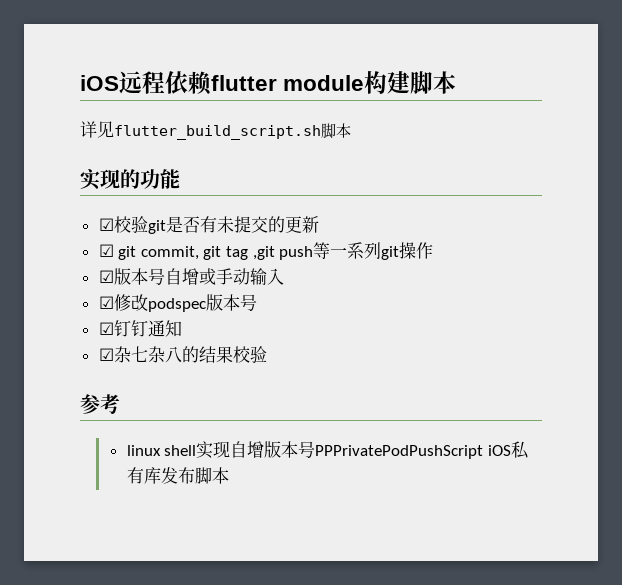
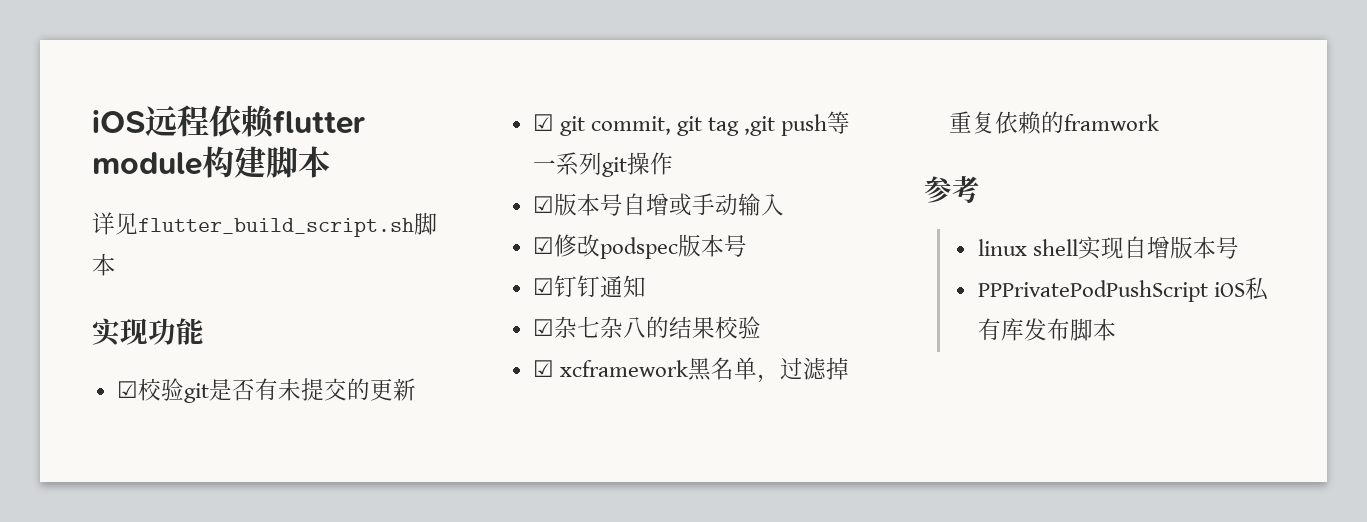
- 实现的功能
+ 实现功能
+ ☑ xcframework黑名单，过滤掉重复依赖的framwork
- linux shell实现自增版本号PPPrivatePodPushScript iOS私有库发布脚本
+ linux shell实现自增版本号
+ PPPrivatePodPushScript iOS私有库发布脚本

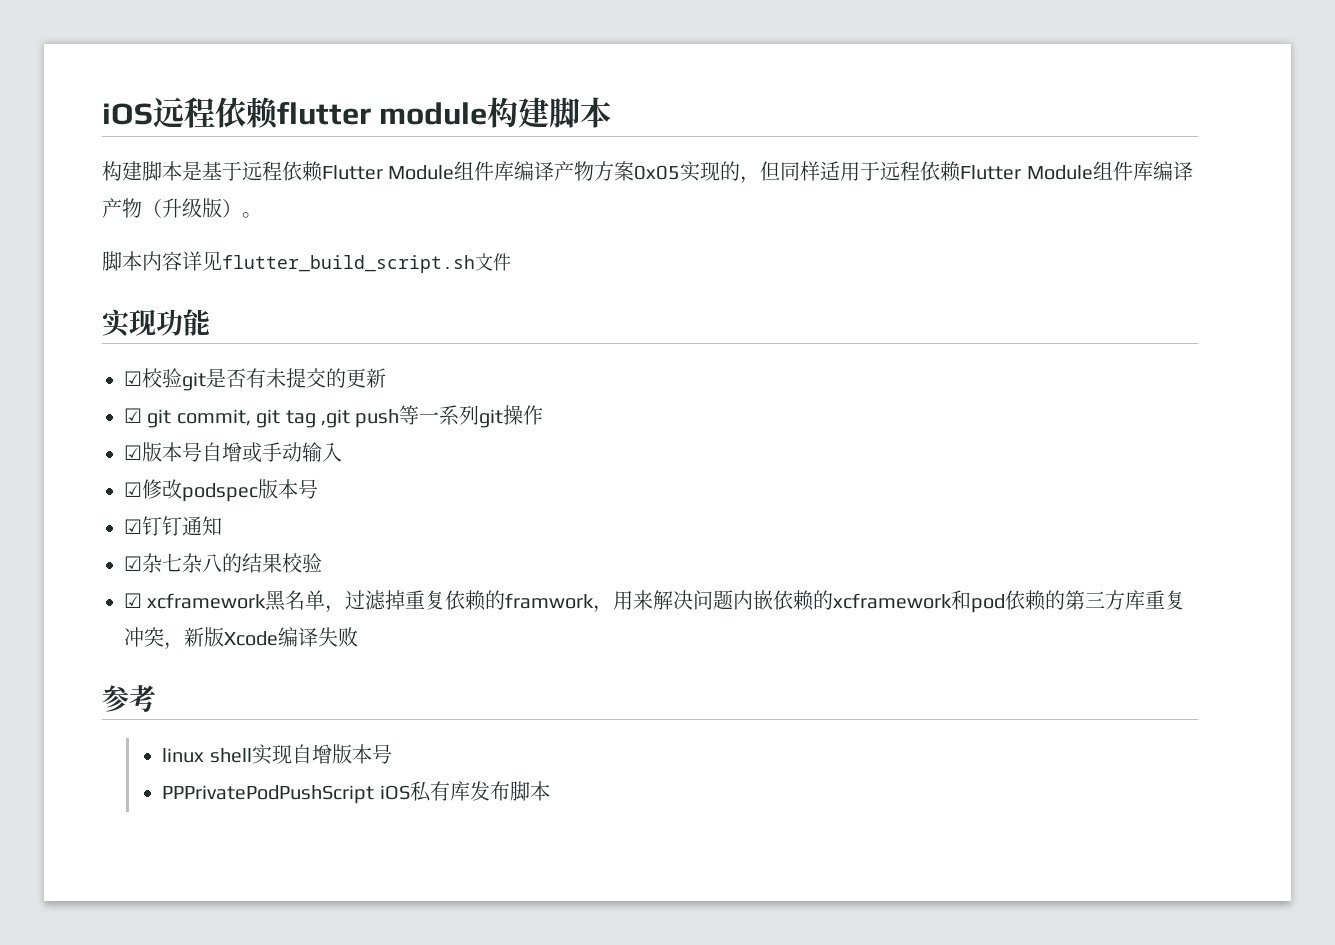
- 详见flutter_build_script.sh脚本
+ 构建脚本是基于远程依赖Flutter Module组件库编译产物方案0x05实现的，但同样适用于远程依赖Flutter Module组件库编译产物（升级版）。
+ 脚本内容详见flutter_build_script.sh文件
- ☑ xcframework黑名单，过滤掉重复依赖的framwork
+ ☑ xcframework黑名单，过滤掉重复依赖的framwork，用来解决问题内嵌依赖的xcframework和pod依赖的第三方库重复冲突，新版Xcode编译失败

